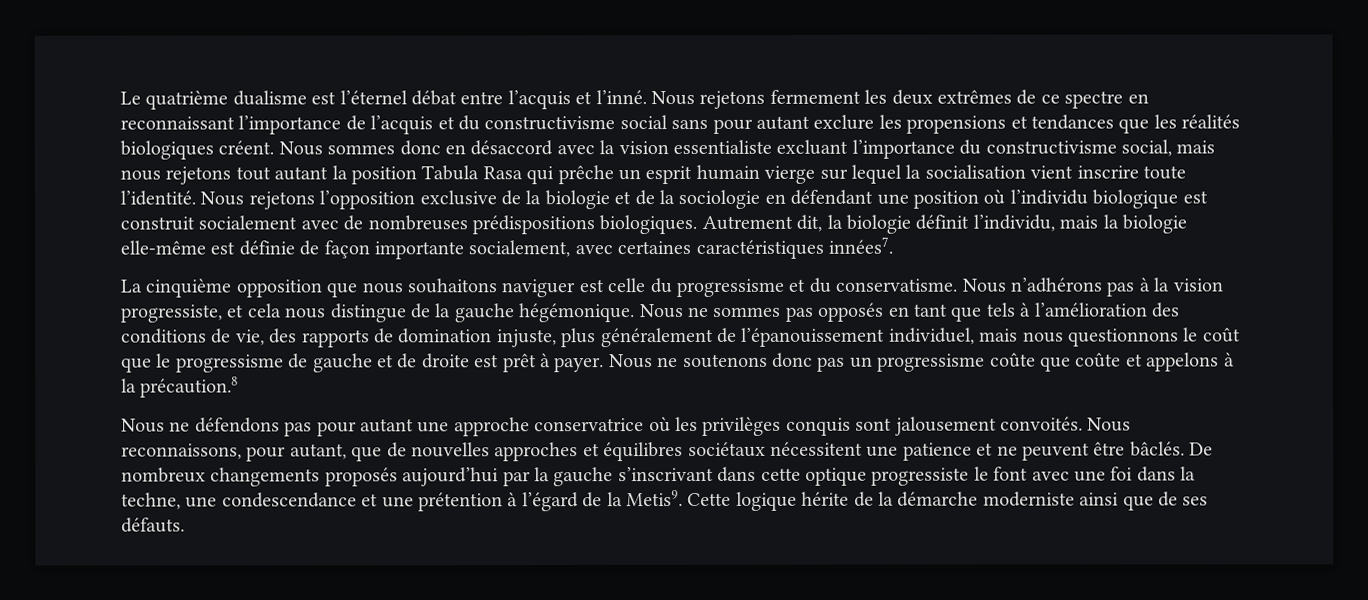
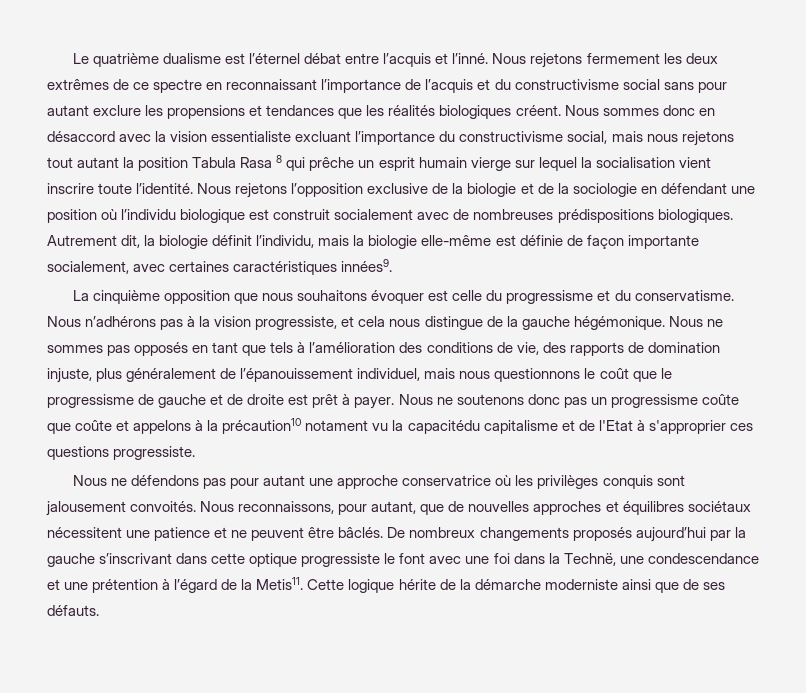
- Nous sommes donc en désaccord avec la vision essentialiste excluant l’importance du constructivisme social, mais nous rejetons tout autant la position Tabula Rasa qui prêche un esprit humain vierge sur lequel la socialisation vient inscrire toute l’identité.
+ Nous sommes donc en désaccord avec la vision essentialiste excluant l’importance du constructivisme social, mais nous rejetons tout autant la position Tabula Rasa 8 qui prêche un esprit humain vierge sur lequel la socialisation vient inscrire toute l’identité.
- Autrement dit, la biologie définit l’individu, mais la biologie elle-même est définie de façon importante socialement, avec certaines caractéristiques innées7.
+ Autrement dit, la biologie définit l’individu, mais la biologie elle-même est définie de façon importante socialement, avec certaines caractéristiques innées9.
- La cinquième opposition que nous souhaitons naviguer est celle du progressisme et du conservatisme.
+ La cinquième opposition que nous souhaitons évoquer est celle du progressisme et du conservatisme.
- Nous ne soutenons donc pas un progressisme coûte que coûte et appelons à la précaution.8
+ Nous ne soutenons donc pas un progressisme coûte que coûte et appelons à la précaution10 notament vu la capacitédu capitalisme et de l'Etat à s'approprier ces questions progressiste.
- De nombreux changements proposés aujourd’hui par la gauche s’inscrivant dans cette optique progressiste le font avec une foi dans la techne, une condescendance et une prétention à l’égard de la Metis9.
+ De nombreux changements proposés aujourd’hui par la gauche s’inscrivant dans cette optique progressiste le font avec une foi dans la Technë, une condescendance et une prétention à l’égard de la Metis11.

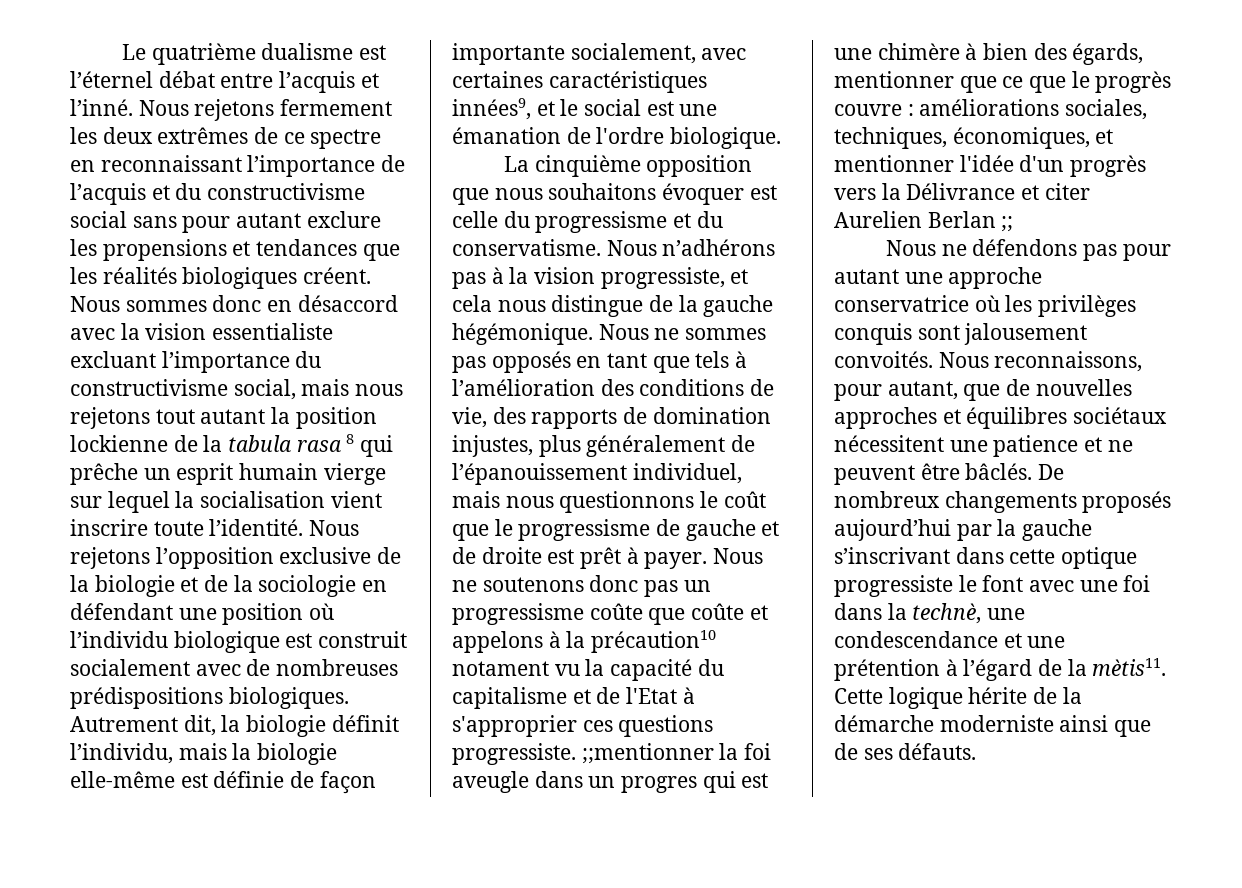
- Nous sommes donc en désaccord avec la vision essentialiste excluant l’importance du constructivisme social, mais nous rejetons tout autant la position Tabula Rasa 8 qui prêche un esprit humain vierge sur lequel la socialisation vient inscrire toute l’identité.
+ Nous sommes donc en désaccord avec la vision essentialiste excluant l’importance du constructivisme social, mais nous rejetons tout autant la position lockienne de la tabula rasa 8 qui prêche un esprit humain vierge sur lequel la socialisation vient inscrire toute l’identité.
- Autrement dit, la biologie définit l’individu, mais la biologie elle-même est définie de façon importante socialement, avec certaines caractéristiques innées9.
+ Autrement dit, la biologie définit l’individu, mais la biologie elle-même est définie de façon importante socialement, avec certaines caractéristiques innées9, et le social est une émanation de l'ordre biologique.
- Nous ne sommes pas opposés en tant que tels à l’amélioration des conditions de vie, des rapports de domination injuste, plus généralement de l’épanouissement individuel, mais nous questionnons le coût que le progressisme de gauche et de droite est prêt à payer.
+ Nous ne sommes pas opposés en tant que tels à l’amélioration des conditions de vie, des rapports de domination injustes, plus généralement de l’épanouissement individuel, mais nous questionnons le coût que le progressisme de gauche et de droite est prêt à payer.
- Nous ne soutenons donc pas un progressisme coûte que coûte et appelons à la précaution10 notament vu la capacitédu capitalisme et de l'Etat à s'approprier ces questions progressiste.
+ Nous ne soutenons donc pas un progressisme coûte que coûte et appelons à la précaution10 notament vu la capacité du capitalisme et de l'Etat à s'approprier ces questions progressiste. ;;mentionner la foi aveugle dans un progres qui est une chimère à bien des égards, mentionner que ce que le progrès couvre : améliorations sociales, techniques, économiques, et mentionner l'idée d'un progrès vers la Délivrance et citer Aurelien Berlan ;;
- De nombreux changements proposés aujourd’hui par la gauche s’inscrivant dans cette optique progressiste le font avec une foi dans la Technë, une condescendance et une prétention à l’égard de la Metis11.
+ De nombreux changements proposés aujourd’hui par la gauche s’inscrivant dans cette optique progressiste le font avec une foi dans la technè, une condescendance et une prétention à l’égard de la mètis11.

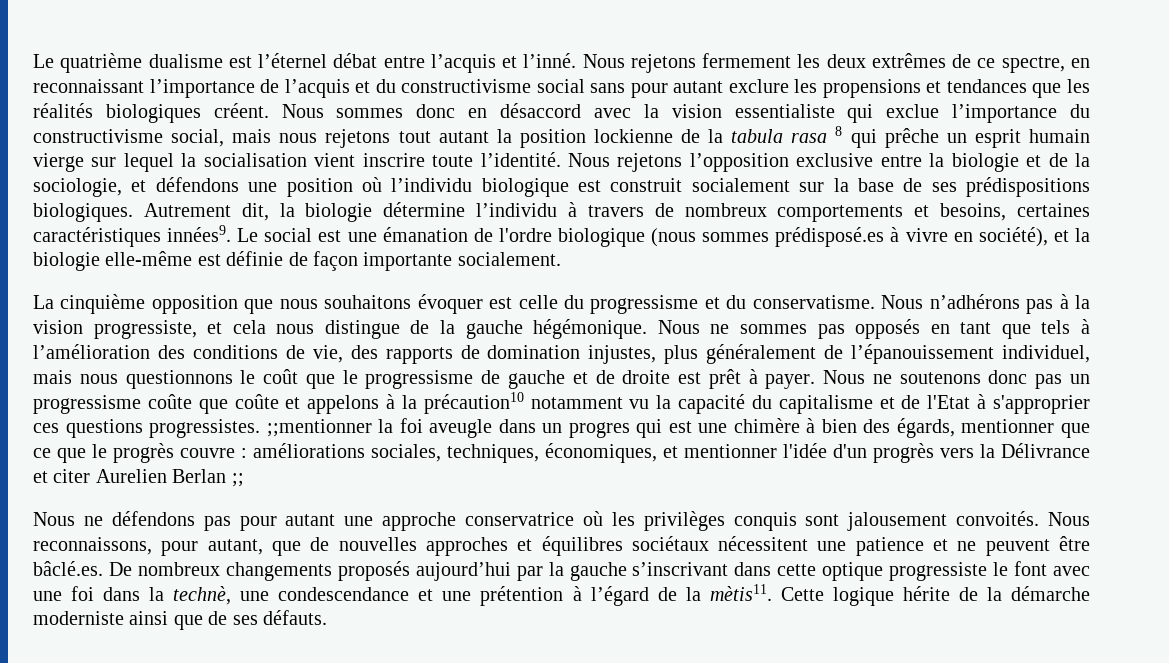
- Nous rejetons fermement les deux extrêmes de ce spectre en reconnaissant l’importance de l’acquis et du constructivisme social sans pour autant exclure les propensions et tendances que les réalités biologiques créent.
+ Nous rejetons fermement les deux extrêmes de ce spectre, en reconnaissant l’importance de l’acquis et du constructivisme social sans pour autant exclure les propensions et tendances que les réalités biologiques créent.
- Nous sommes donc en désaccord avec la vision essentialiste excluant l’importance du constructivisme social, mais nous rejetons tout autant la position lockienne de la tabula rasa 8 qui prêche un esprit humain vierge sur lequel la socialisation vient inscrire toute l’identité.
+ Nous sommes donc en désaccord avec la vision essentialiste qui exclue l’importance du constructivisme social, mais nous rejetons tout autant la position lockienne de la tabula rasa 8 qui prêche un esprit humain vierge sur lequel la socialisation vient inscrire toute l’identité.
- Nous rejetons l’opposition exclusive de la biologie et de la sociologie en défendant une position où l’individu biologique est construit socialement avec de nombreuses prédispositions biologiques.
+ Nous rejetons l’opposition exclusive entre la biologie et de la sociologie, et défendons une position où l’individu biologique est construit socialement sur la base de ses prédispositions biologiques.
- Autrement dit, la biologie définit l’individu, mais la biologie elle-même est définie de façon importante socialement, avec certaines caractéristiques innées9, et le social est une émanation de l'ordre biologique.
+ Autrement dit, la biologie détermine l’individu à travers de nombreux comportements et besoins, certaines caractéristiques innées9. Le social est une émanation de l'ordre biologique (nous sommes prédisposé.es à vivre en société), et la biologie elle-même est définie de façon importante socialement.
- Nous ne soutenons donc pas un progressisme coûte que coûte et appelons à la précaution10 notament vu la capacité du capitalisme et de l'Etat à s'approprier ces questions progressiste. ;;mentionner la foi aveugle dans un progres qui est une chimère à bien des égards, mentionner que ce que le progrès couvre :
+ Nous ne soutenons donc pas un progressisme coûte que coûte et appelons à la précaution10 notamment vu la capacité du capitalisme et de l'Etat à s'approprier ces questions progressistes. ;;mentionner la foi aveugle dans un progres qui est une chimère à bien des égards, mentionner que ce que le progrès couvre :
- Nous reconnaissons, pour autant, que de nouvelles approches et équilibres sociétaux nécessitent une patience et ne peuvent être bâclés. De nombreux changements proposés aujourd’hui par la gauche s’inscrivant dans cette optique progressiste le font avec une foi dans la technè, une condescendance et une prétention à l’égard de la mètis11.
+ Nous reconnaissons, pour autant, que de nouvelles approches et équilibres sociétaux nécessitent une patience et ne peuvent être bâclé.es. De nombreux changements proposés aujourd’hui par la gauche s’inscrivant dans cette optique progressiste le font avec une foi dans la technè, une condescendance et une prétention à l’égard de la mètis11.

